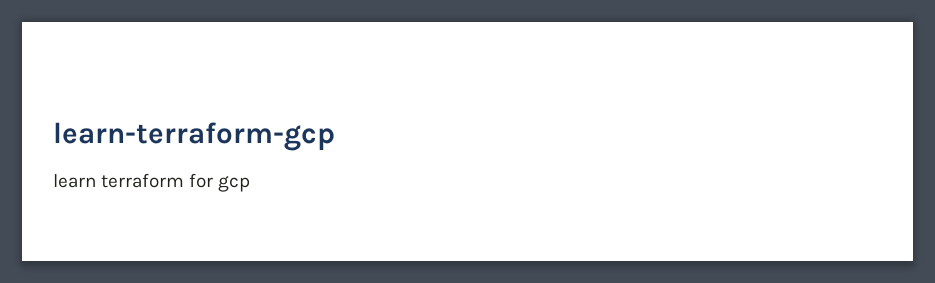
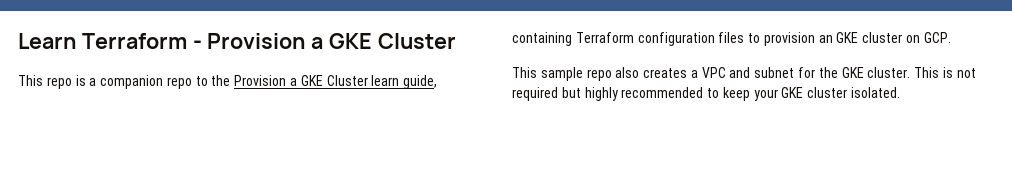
- learn-terraform-gcp
- learn terraform for gcp
+ Learn Terraform - Provision a GKE Cluster
+ This repo is a companion repo to the Provision a GKE Cluster learn guide, containing Terraform configuration files to provision an GKE cluster on GCP.
+ This sample repo also creates a VPC and subnet for the GKE cluster. This is not required but highly recommended to keep your GKE cluster isolated.

